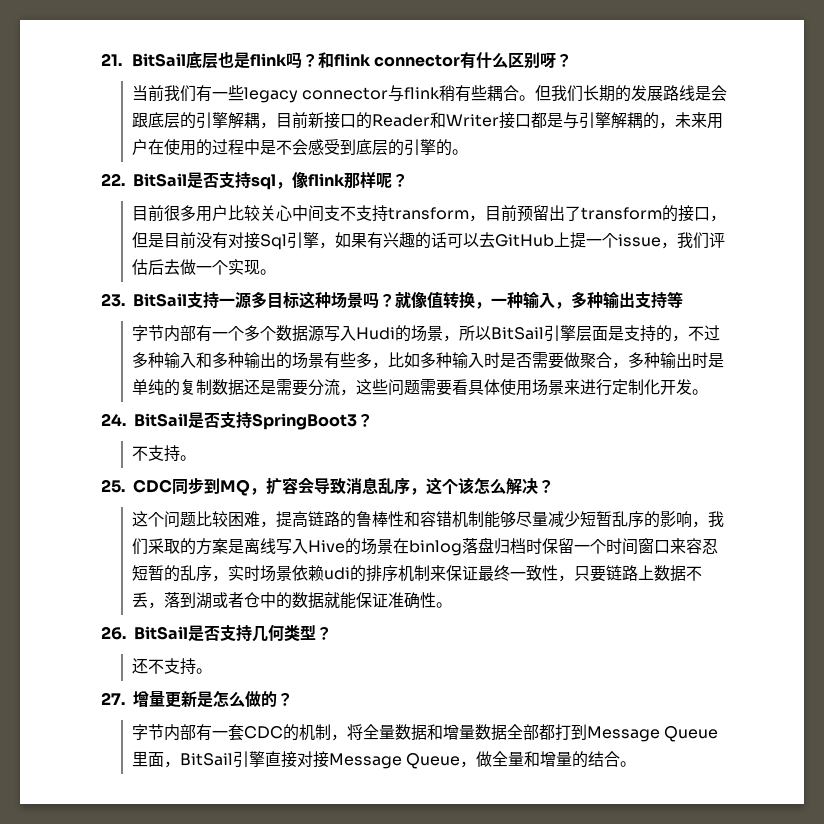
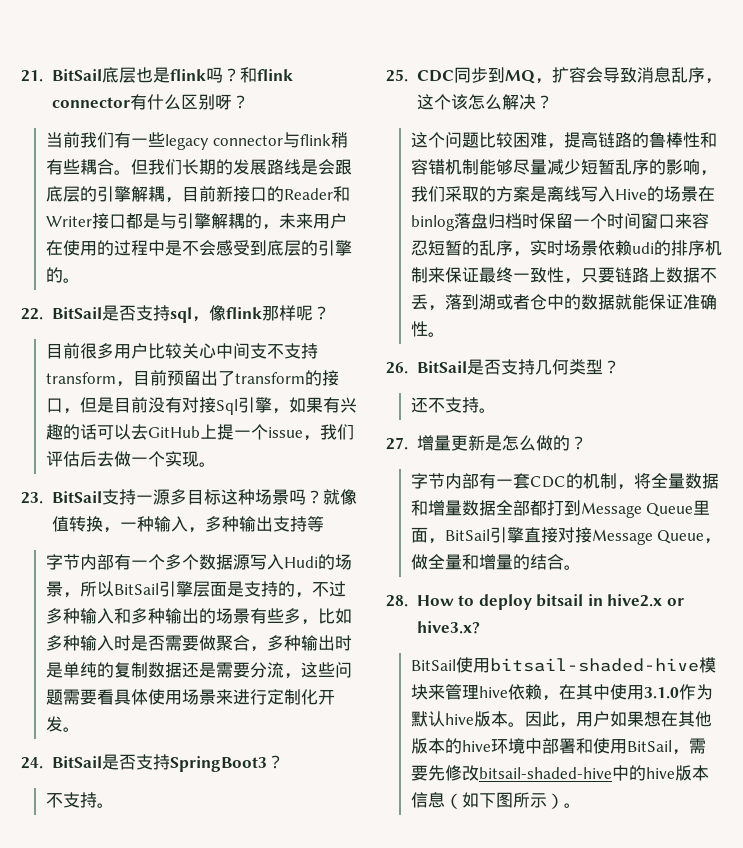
+ 28. How to deploy bitsail in hive2.x or hive3.x?
+ BitSail使用bitsail-shaded-hive模块来管理hive依赖，在其中使用3.1.0作为默认hive版本。因此，用户如果想在其他版本的hive环境中部署和使用BitSail，需要先修改bitsail-shaded-hive中的hive版本信息（如下图所示）。

